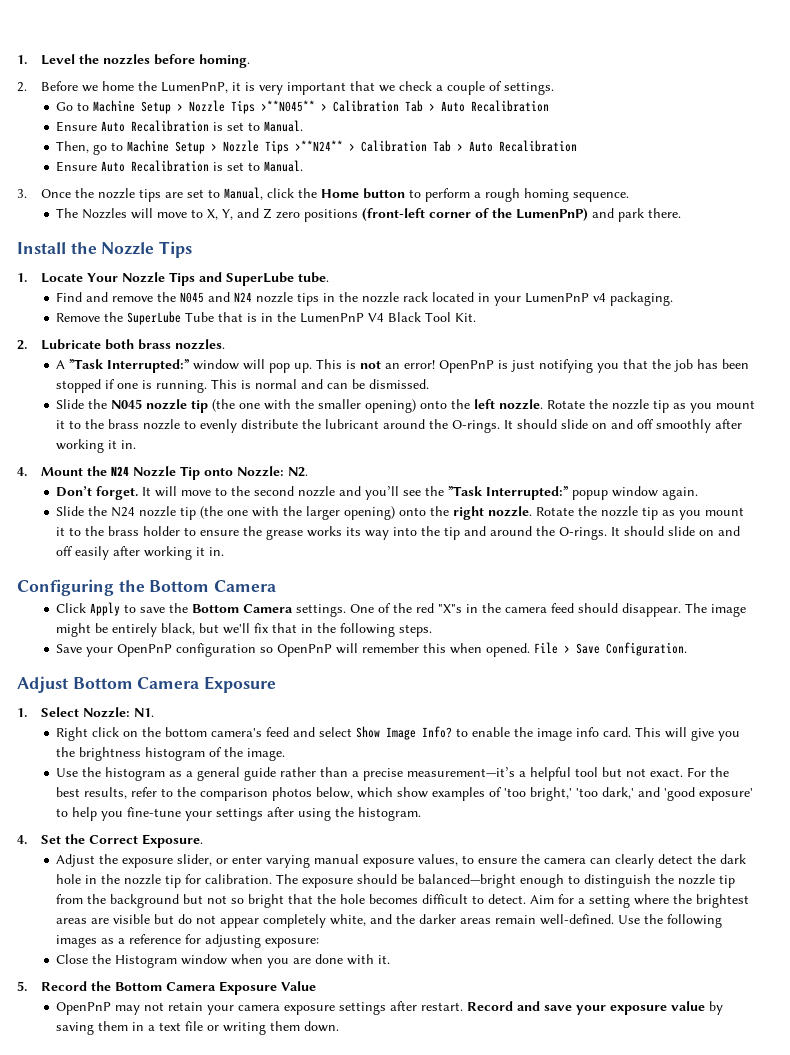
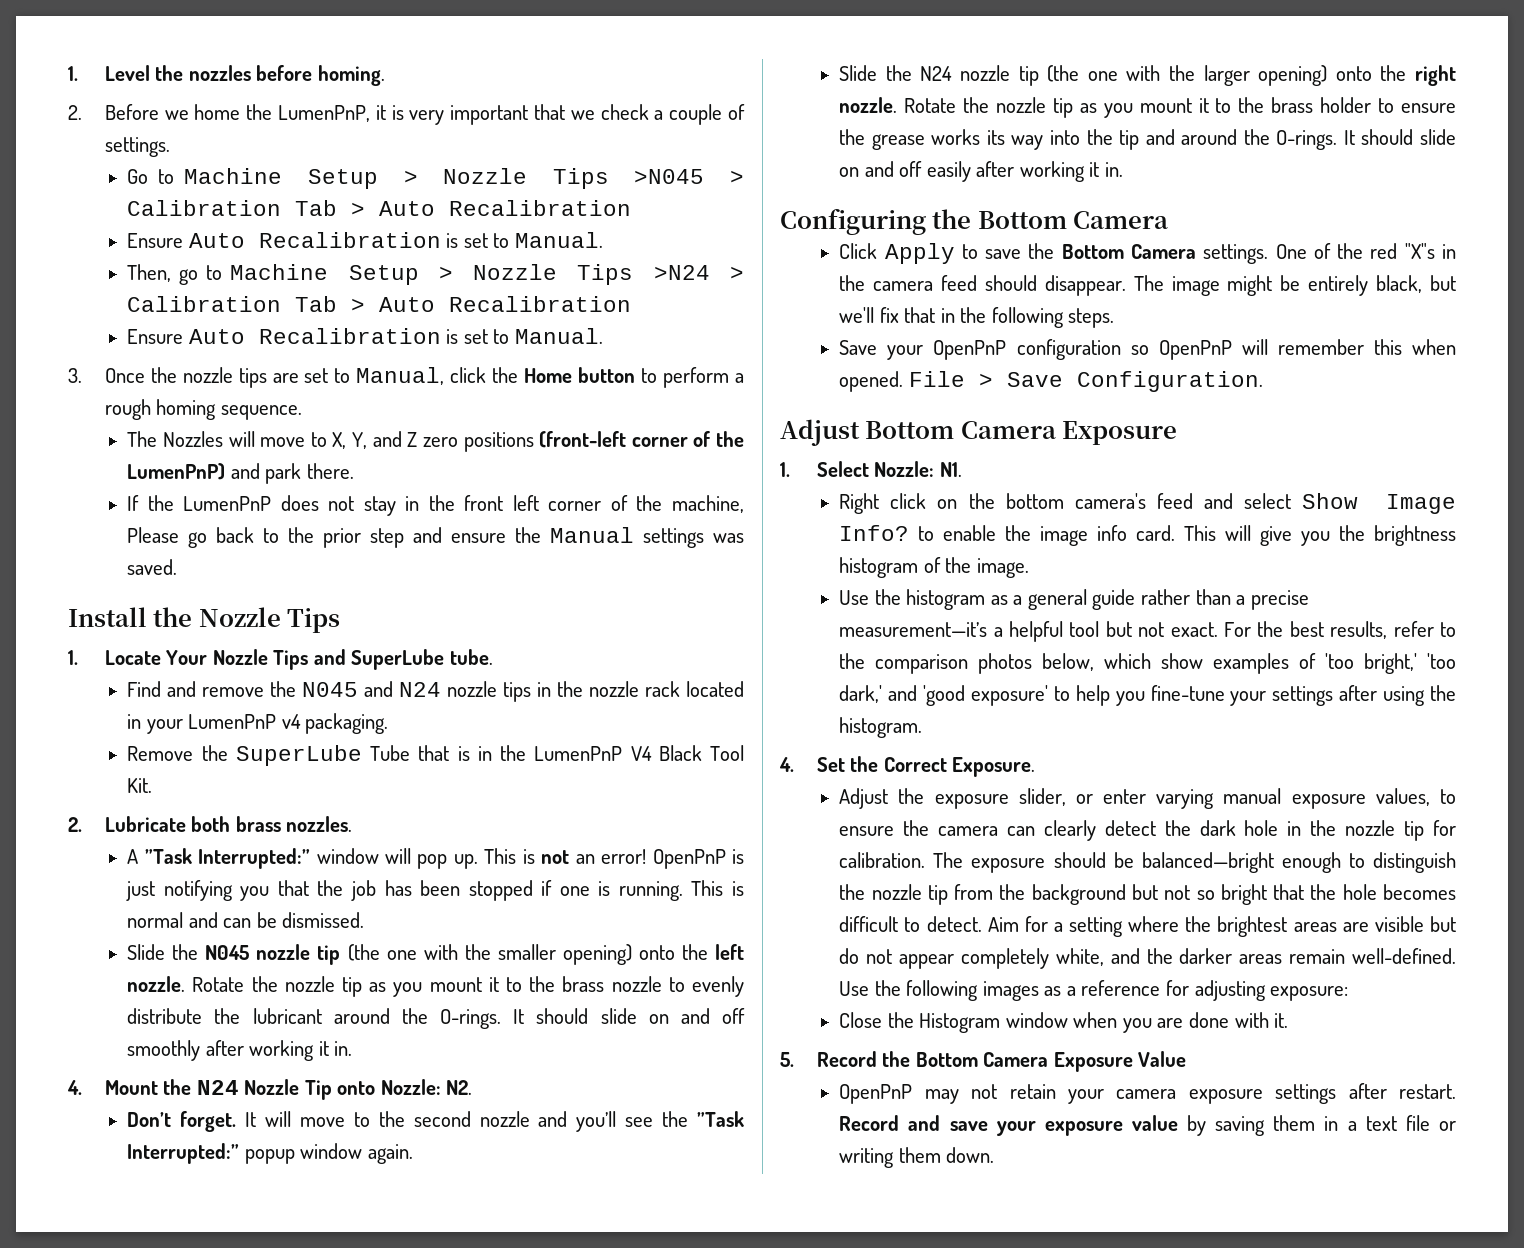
- Go to Machine Setup > Nozzle Tips >**N045** > Calibration Tab > Auto Recalibration
+ Go to Machine Setup > Nozzle Tips >N045 > Calibration Tab > Auto Recalibration
- Then, go to Machine Setup > Nozzle Tips >**N24** > Calibration Tab > Auto Recalibration
+ Then, go to Machine Setup > Nozzle Tips >N24 > Calibration Tab > Auto Recalibration
+ If the LumenPnP does not stay in the front left corner of the machine, Please go back to the prior step and ensure the Manual settings was saved.

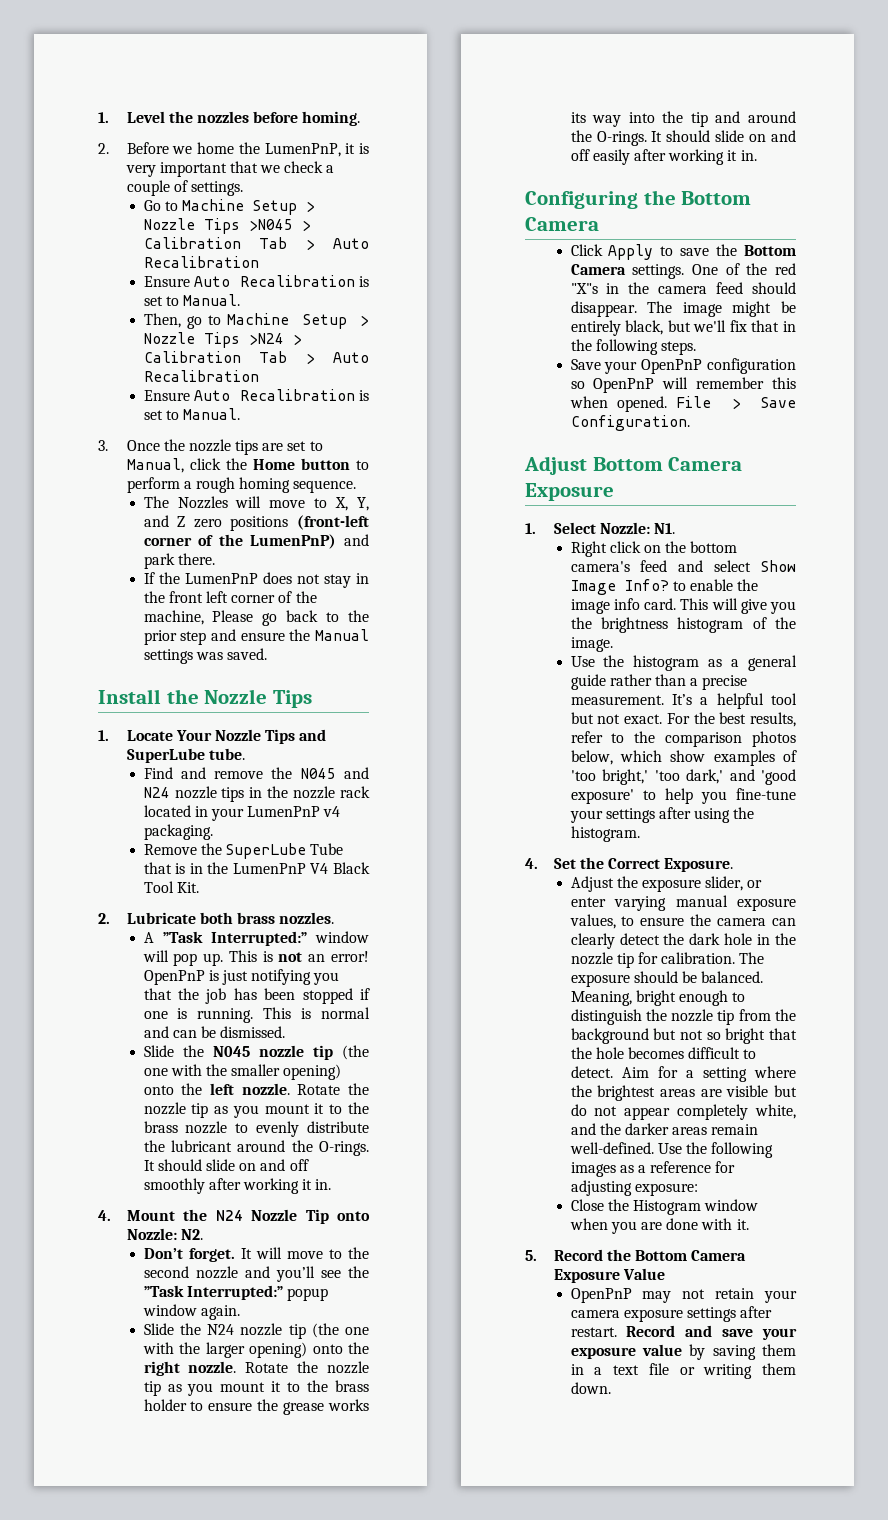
- Use the histogram as a general guide rather than a precise measurement—it’s a helpful tool but not exact.
+ Use the histogram as a general guide rather than a precise measurement. It’s a helpful tool but not exact.
- The exposure should be balanced—bright enough to distinguish the nozzle tip from the background but not so bright that the hole becomes difficult to detect.
+ The exposure should be balanced. Meaning, bright enough to distinguish the nozzle tip from the background but not so bright that the hole becomes difficult to detect.

